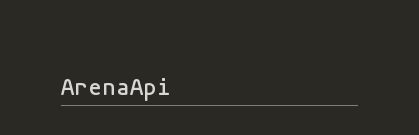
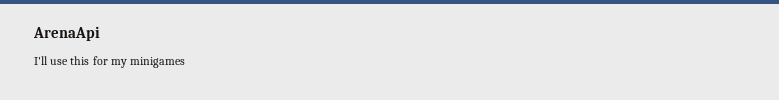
+ I'll use this for my minigames

